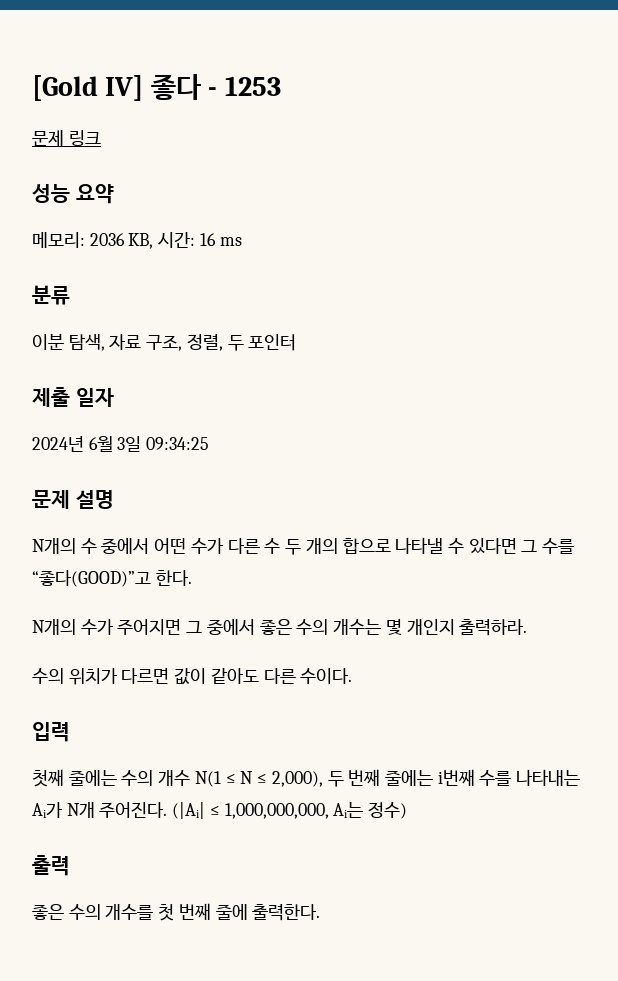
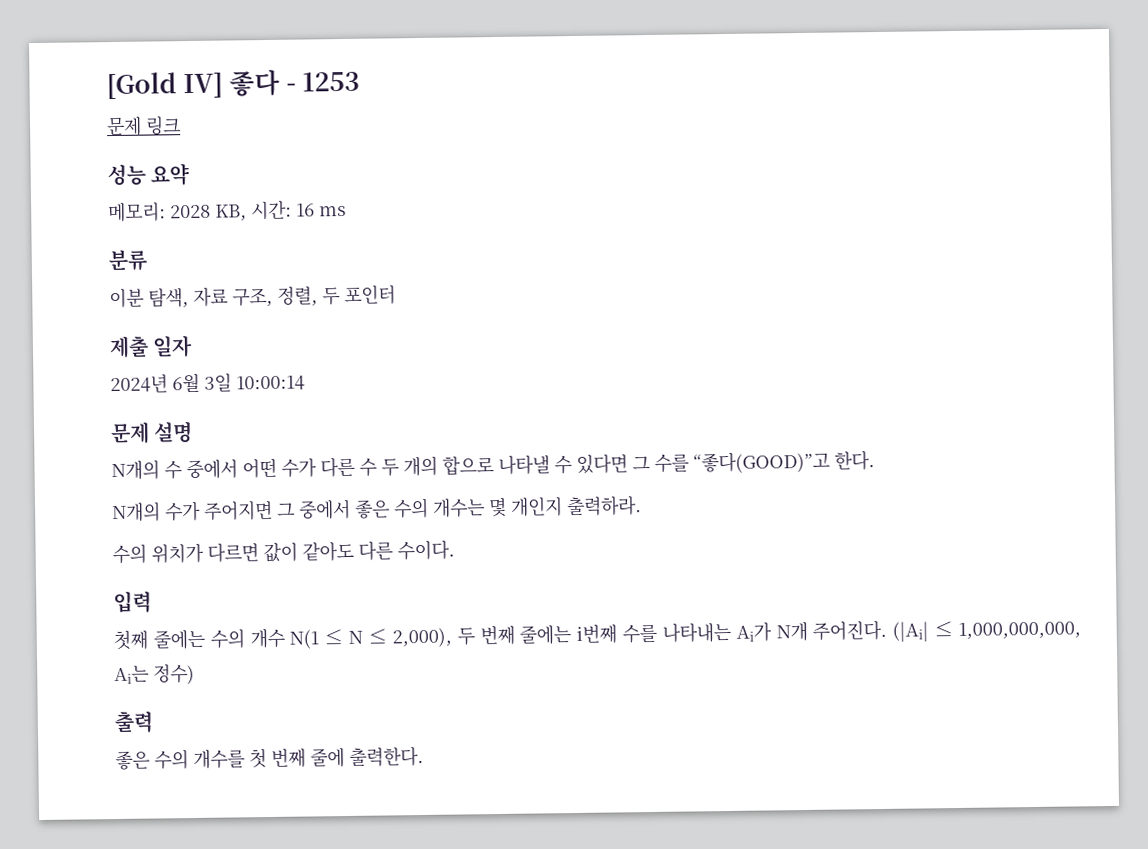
- 메모리: 2036 KB, 시간: 16 ms
+ 메모리: 2028 KB, 시간: 16 ms
- 2024년 6월 3일 09:34:25
+ 2024년 6월 3일 10:00:14

